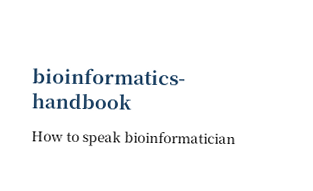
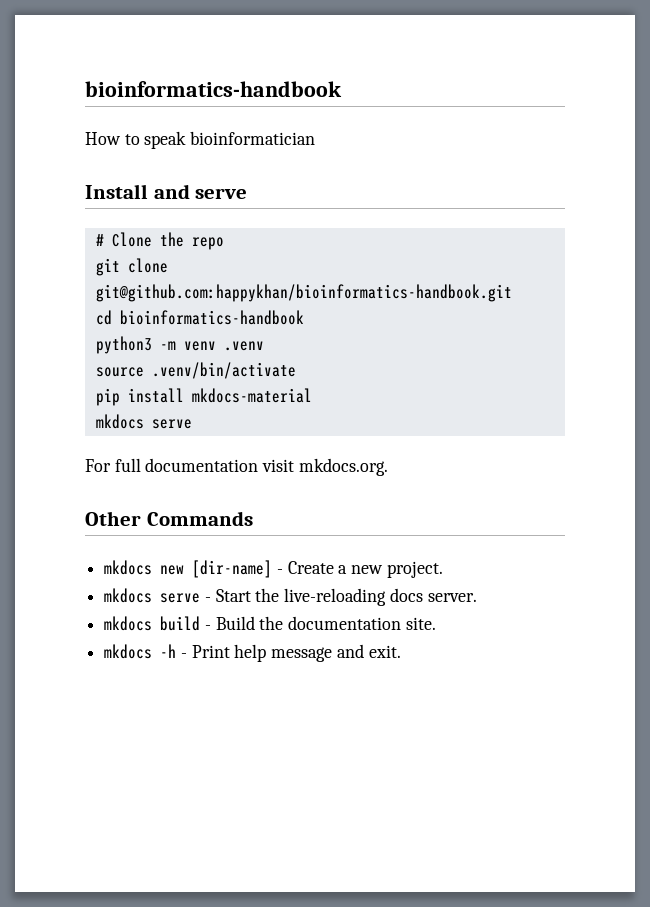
+ Install and serve
+ # Clone the repo
+ git clone git@github.com:happykhan/bioinformatics-handbook.git
+ cd bioinformatics-handbook
+ python3 -m venv .venv
+ source .venv/bin/activate
+ pip install mkdocs-material
+ mkdocs serve
+ For full documentation visit mkdocs.org.
+ Other Commands
+ mkdocs new [dir-name] - Create a new project.
+ mkdocs serve - Start the live-reloading docs server.
+ mkdocs build - Build the documentation site.
+ mkdocs -h - Print help message and exit.

